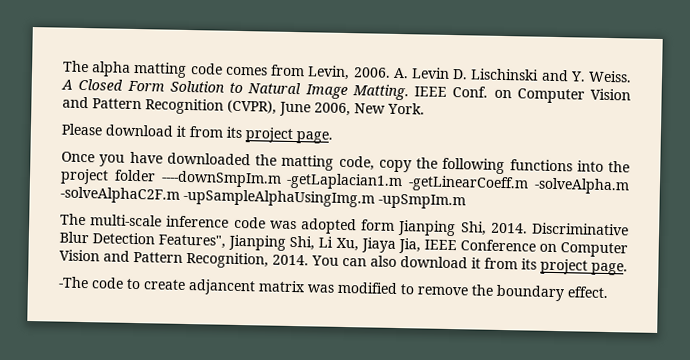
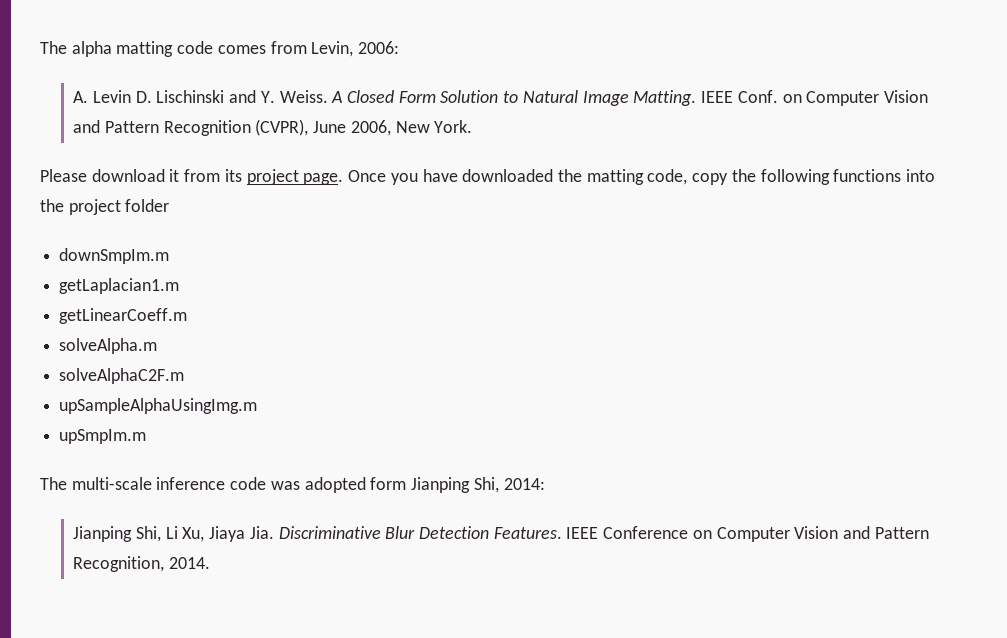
- The alpha matting code comes from Levin, 2006. A. Levin D. Lischinski and Y. Weiss.
+ The alpha matting code comes from Levin, 2006:
+ A. Levin D. Lischinski and Y. Weiss.
- Please download it from its project page.
- Once you have downloaded the matting code, copy the following functions into the project folder ----downSmpIm.m -getLaplacian1.m -getLinearCoeff.m -solveAlpha.m -solveAlphaC2F.m -upSampleAlphaUsingImg.m -upSmpIm.m
+ Please download it from its project page. Once you have downloaded the matting code, copy the following functions into the project folder
+ downSmpIm.m
+ getLaplacian1.m
+ getLinearCoeff.m
+ solveAlpha.m
+ solveAlphaC2F.m
+ upSampleAlphaUsingImg.m
+ upSmpIm.m
- The multi-scale inference code was adopted form Jianping Shi, 2014. Discriminative Blur Detection Features", Jianping Shi, Li Xu, Jiaya Jia, IEEE Conference on Computer Vision and Pattern Recognition, 2014. You can also download it from its project page.
- -The code to create adjancent matrix was modified to remove the boundary effect.
+ The multi-scale inference code was adopted form Jianping Shi, 2014:
+ Jianping Shi, Li Xu, Jiaya Jia. Discriminative Blur Detection Features. IEEE Conference on Computer Vision and Pattern Recognition, 2014.

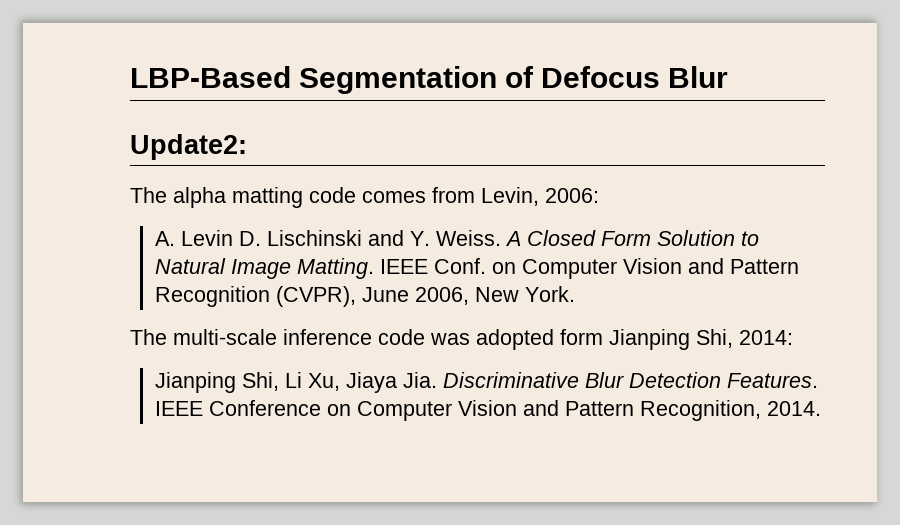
+ LBP-Based Segmentation of Defocus Blur
+ Update2:
- Please download it from its project page. Once you have downloaded the matting code, copy the following functions into the project folder
- downSmpIm.m
- getLaplacian1.m
- getLinearCoeff.m
- solveAlpha.m
- solveAlphaC2F.m
- upSampleAlphaUsingImg.m
- upSmpIm.m

